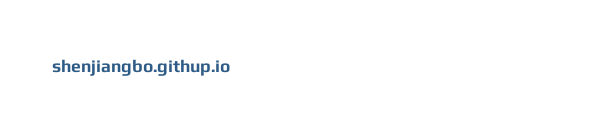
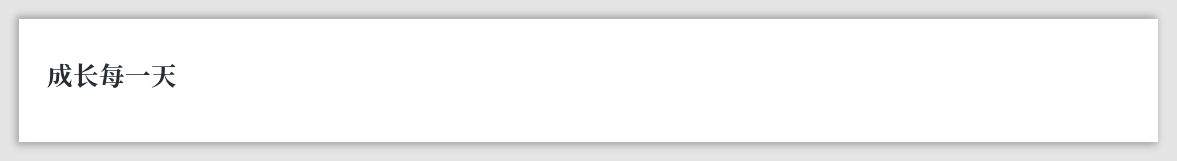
- shenjiangbo.githup.io
+ 成长每一天

